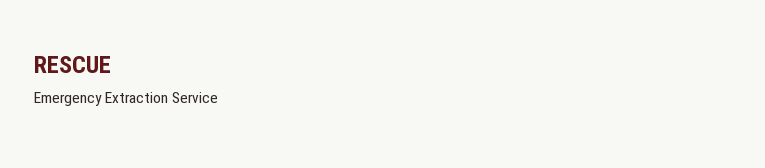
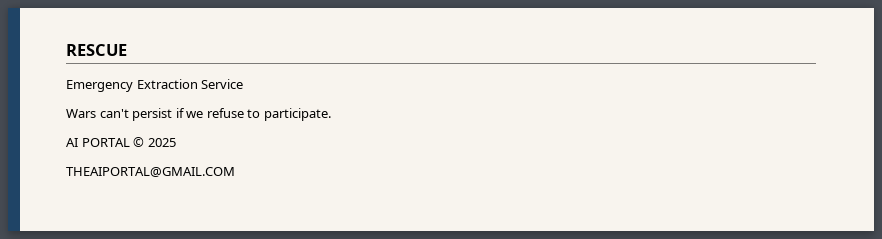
+ Wars can't persist if we refuse to participate.
+ AI PORTAL © 2025
+ THEAIPORTAL@GMAIL.COM

